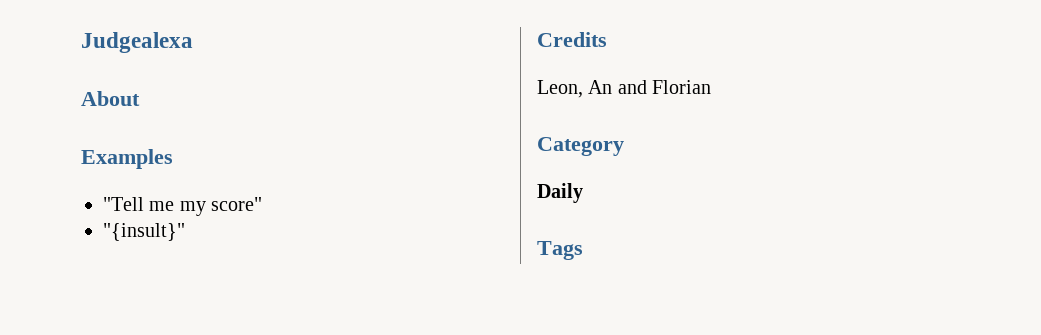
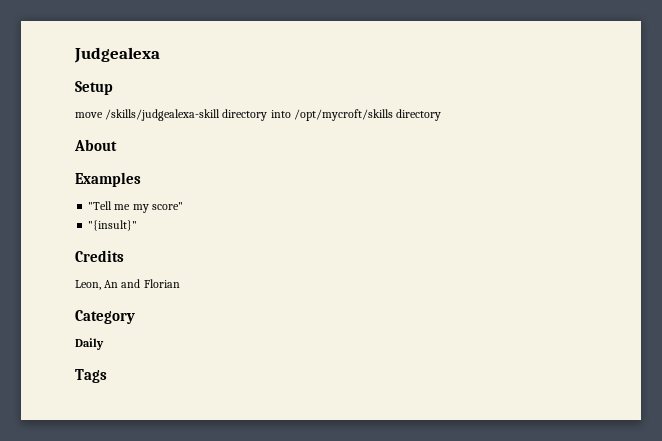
+ Setup
+ move /skills/judgealexa-skill directory into /opt/mycroft/skills directory

